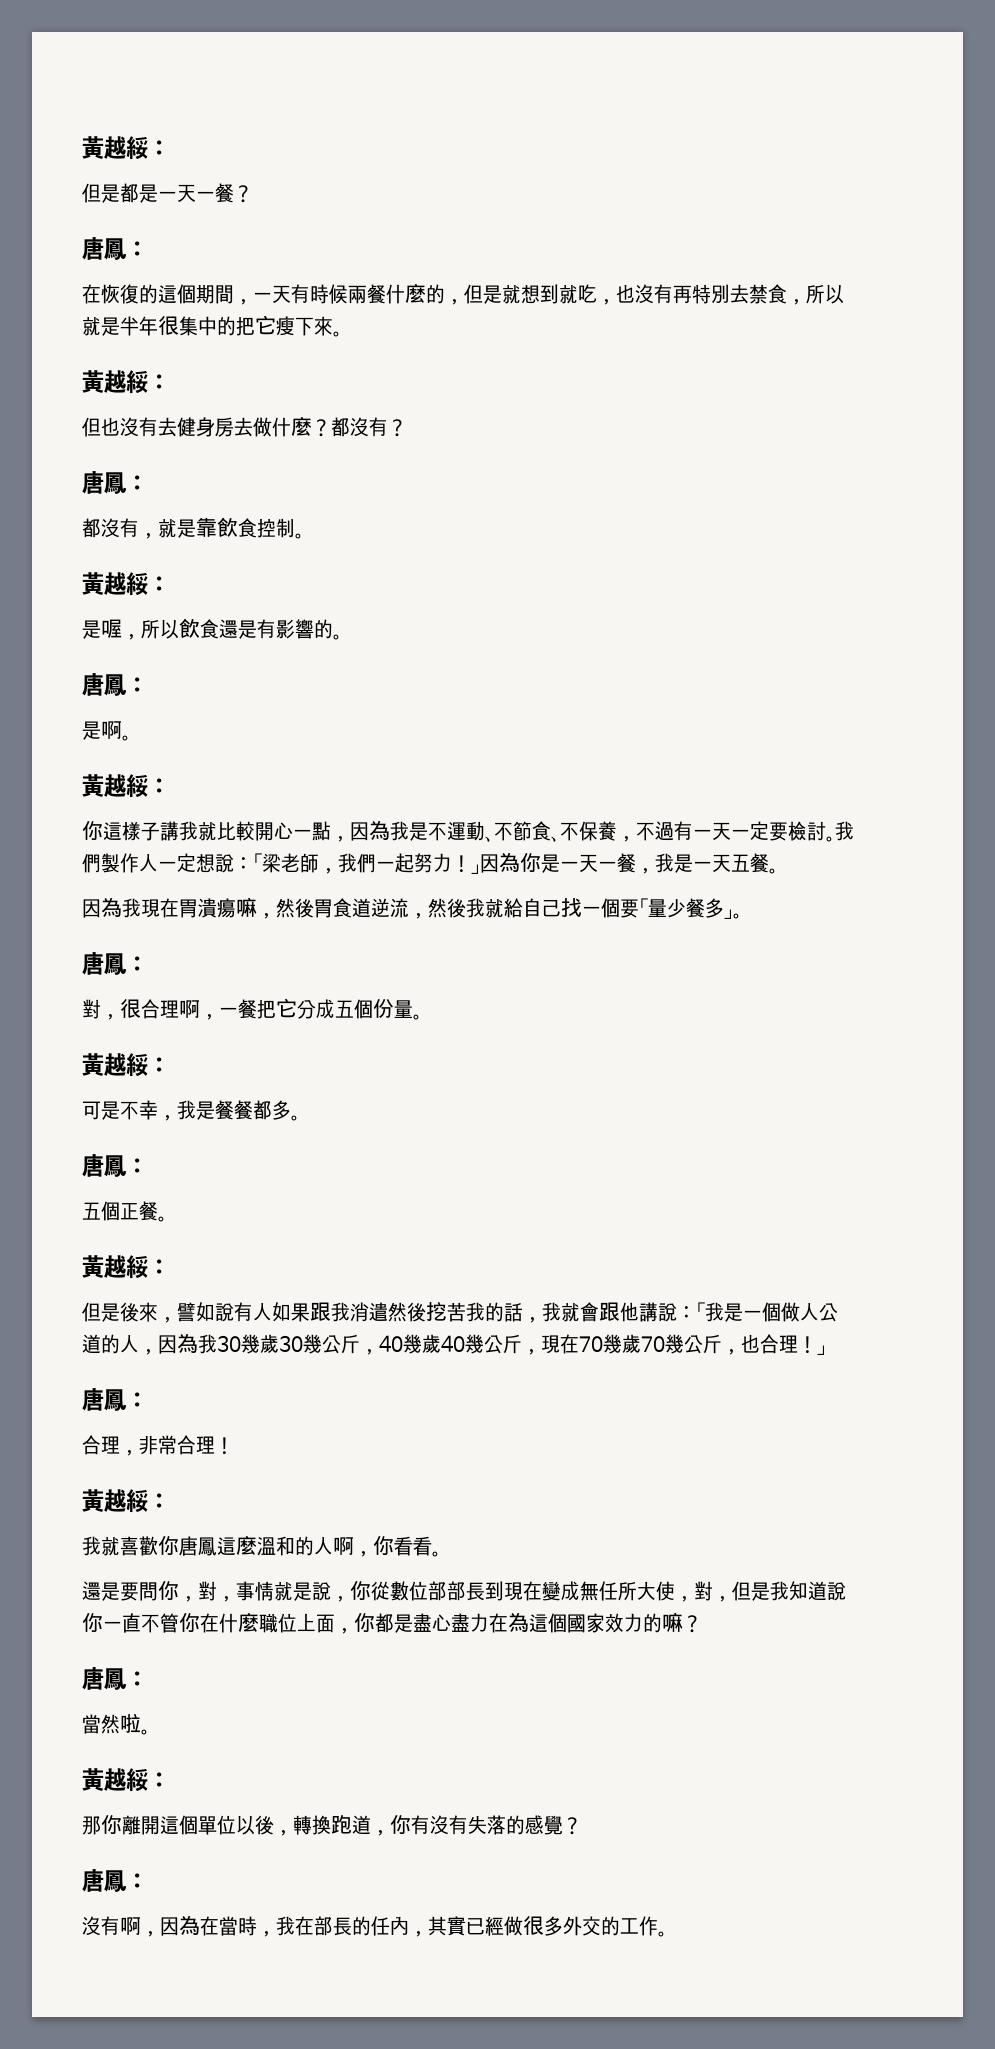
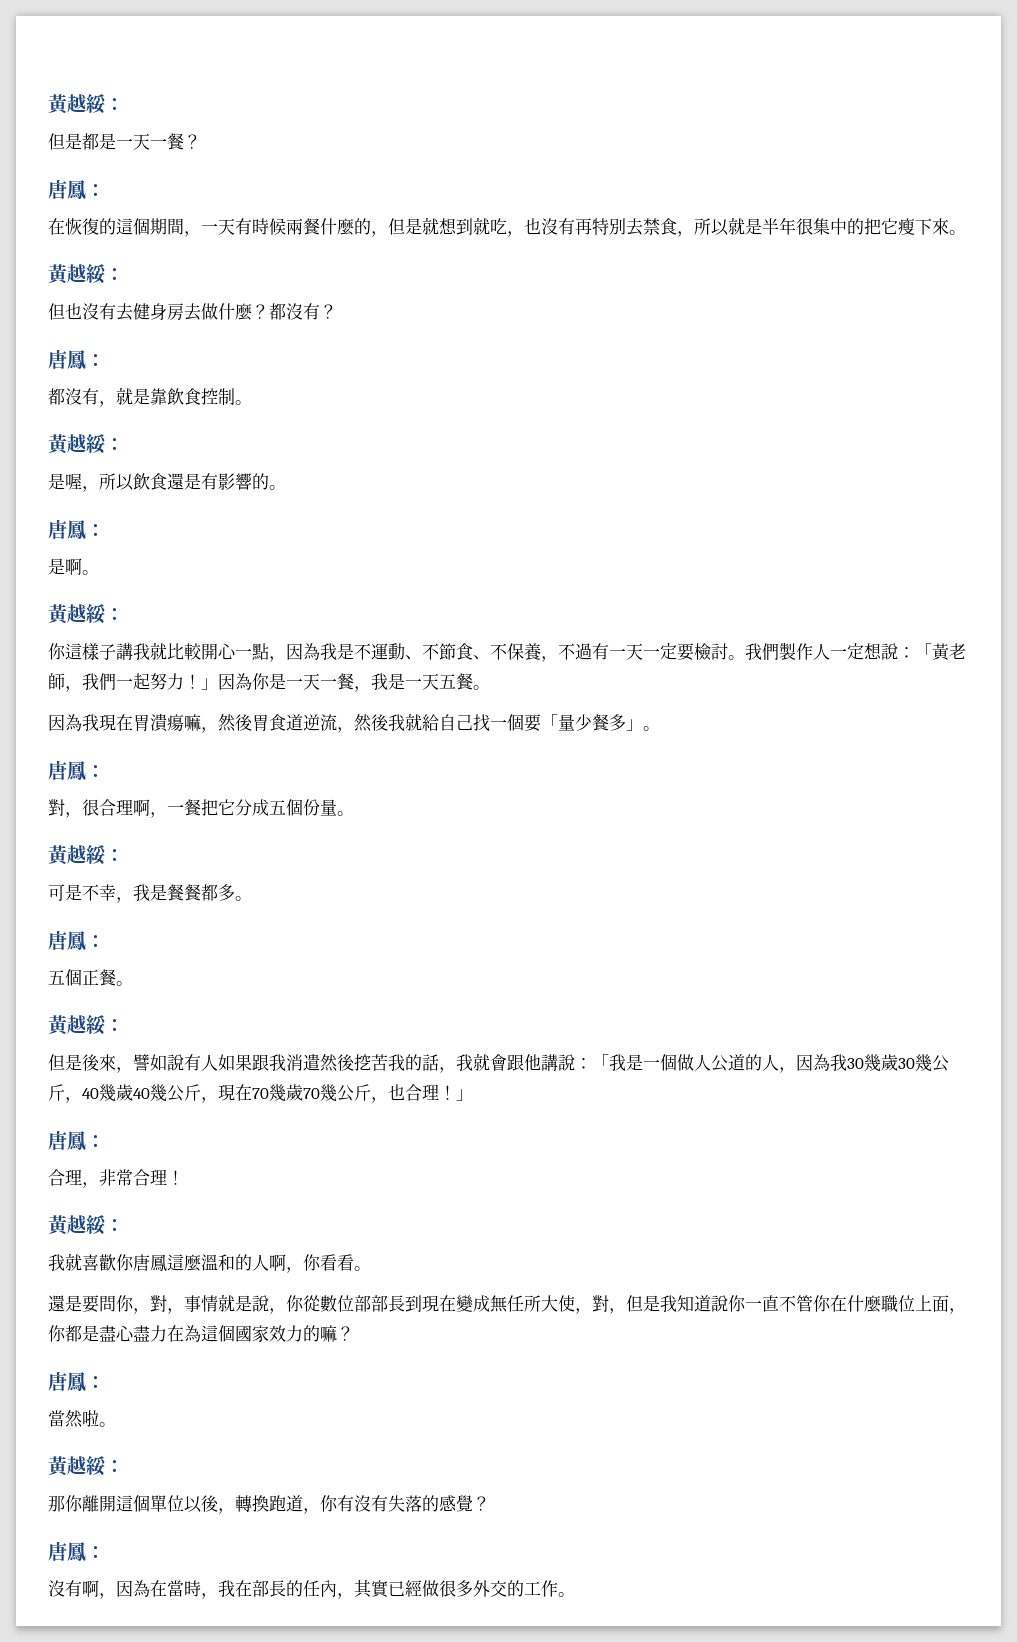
- 我們製作人一定想說：「梁老師，我們一起努力！」因為你是一天一餐，我是一天五餐。
+ 我們製作人一定想說：「黃老師，我們一起努力！」因為你是一天一餐，我是一天五餐。

